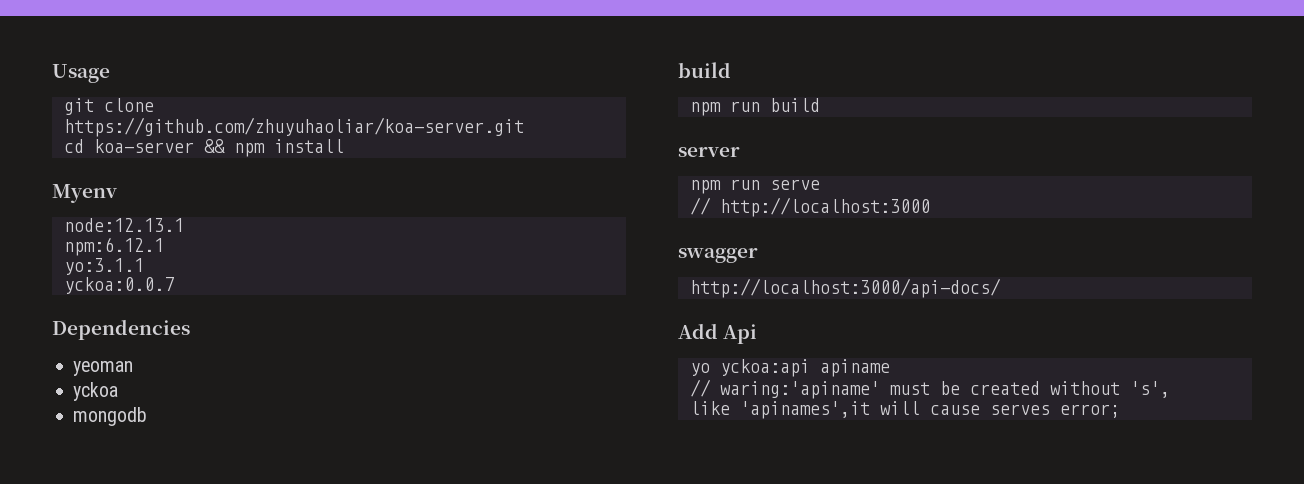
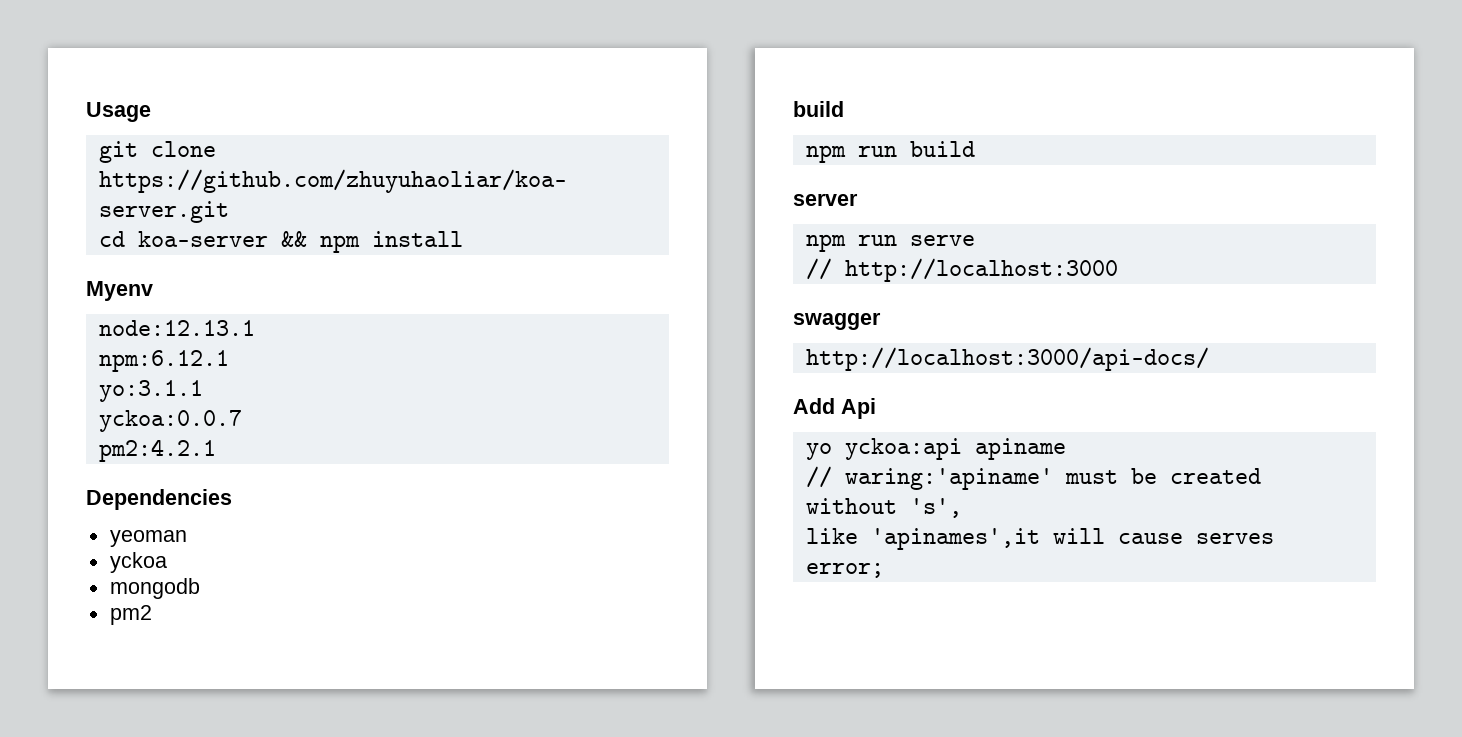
+ pm2:4.2.1
+ pm2

